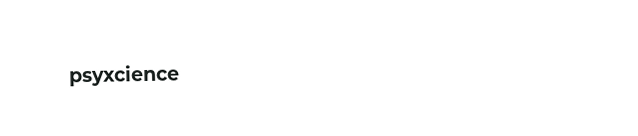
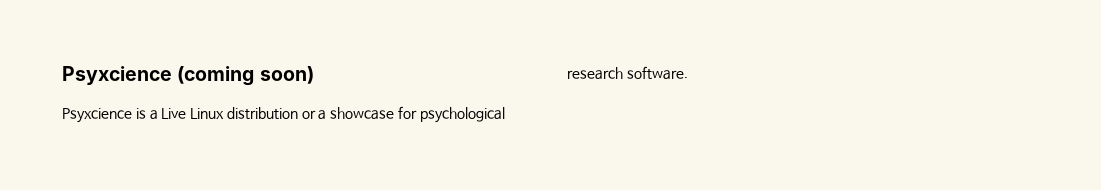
- psyxcience
+ Psyxcience (coming soon)
+ Psyxcience is a Live Linux distribution or a showcase for psychological research software.

